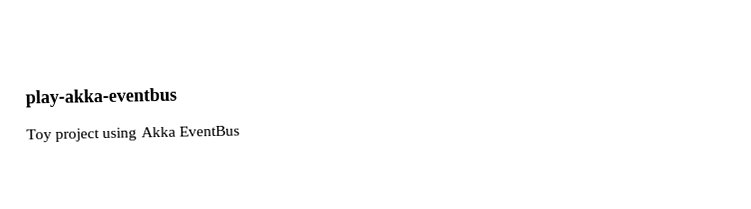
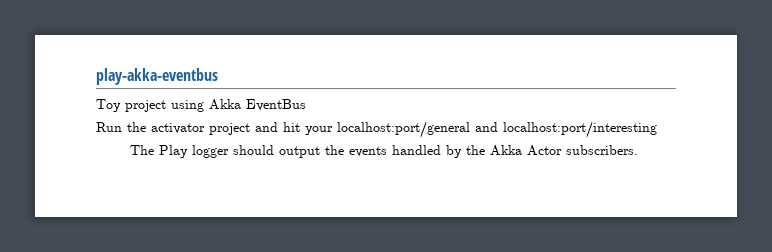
+ Run the activator project and hit your localhost:port/general and localhost:port/interesting
+ The Play logger should output the events handled by the Akka Actor subscribers.

